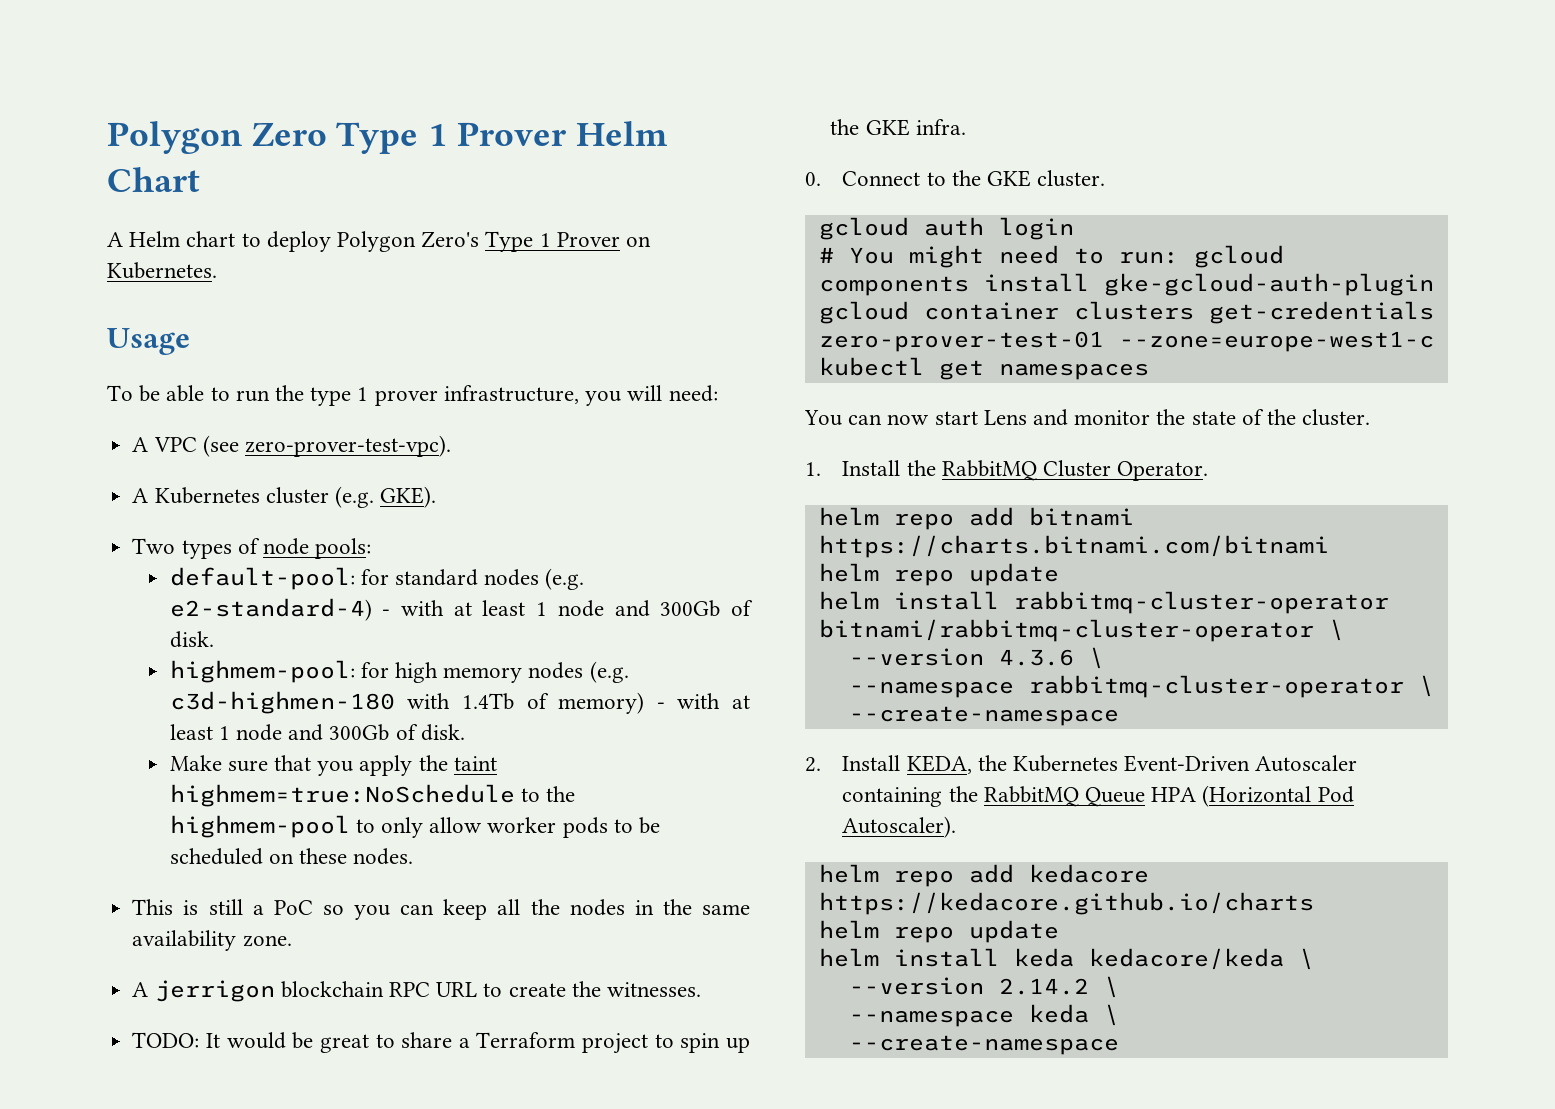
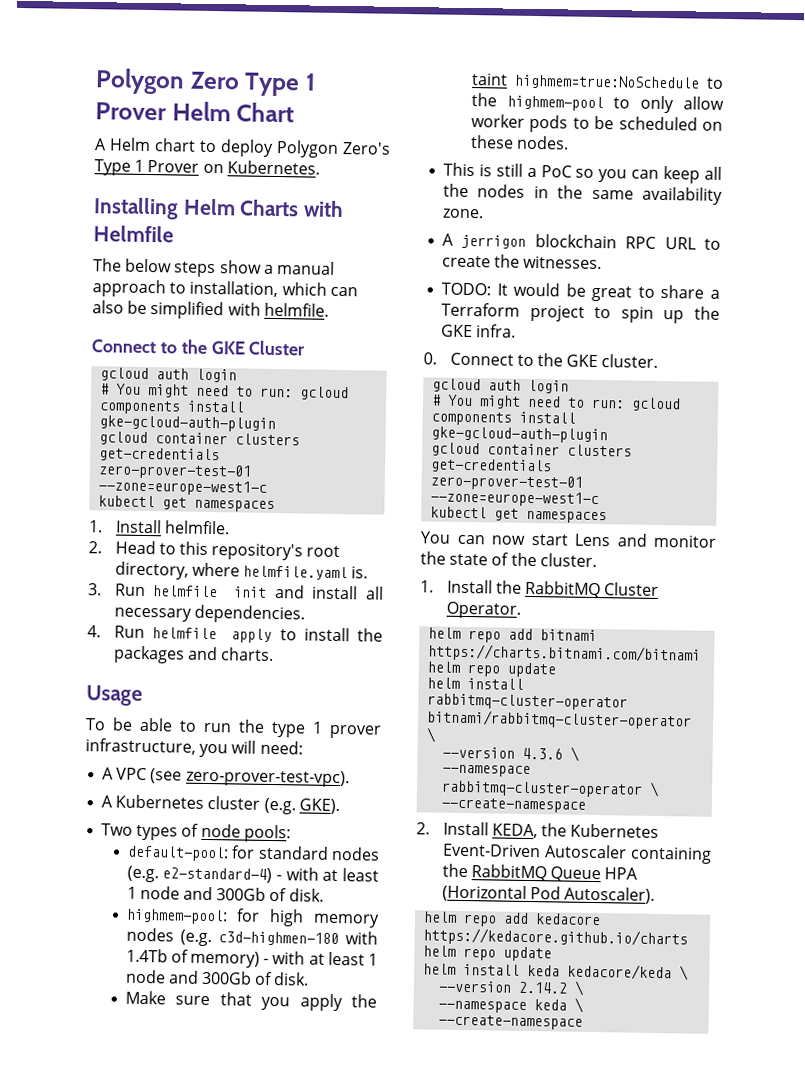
+ Installing Helm Charts with Helmfile
+ The below steps show a manual approach to installation, which can also be simplified with helmfile.
+ Connect to the GKE Cluster
+ gcloud auth login
+ # You might need to run: gcloud components install gke-gcloud-auth-plugin
+ gcloud container clusters get-credentials zero-prover-test-01 --zone=europe-west1-c
+ kubectl get namespaces
+ 1. Install helmfile.
+ 2. Head to this repository's root directory, where helmfile.yaml is.
+ 3. Run helmfile init and install all necessary dependencies.
+ 4. Run helmfile apply to install the packages and charts.

